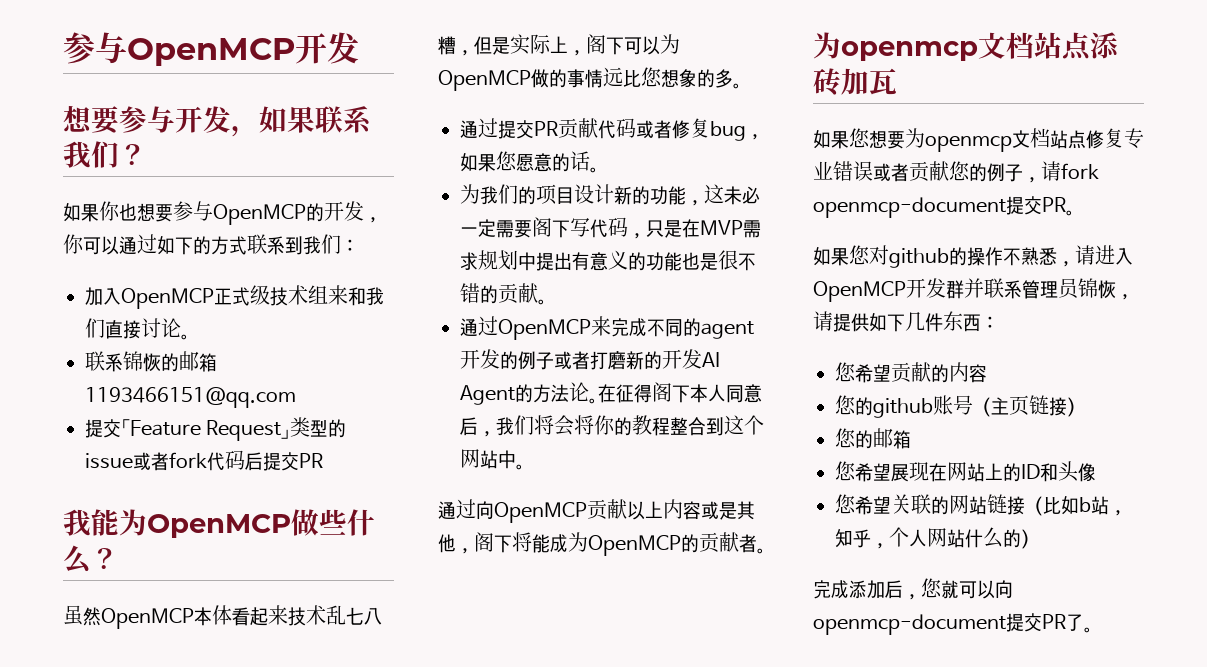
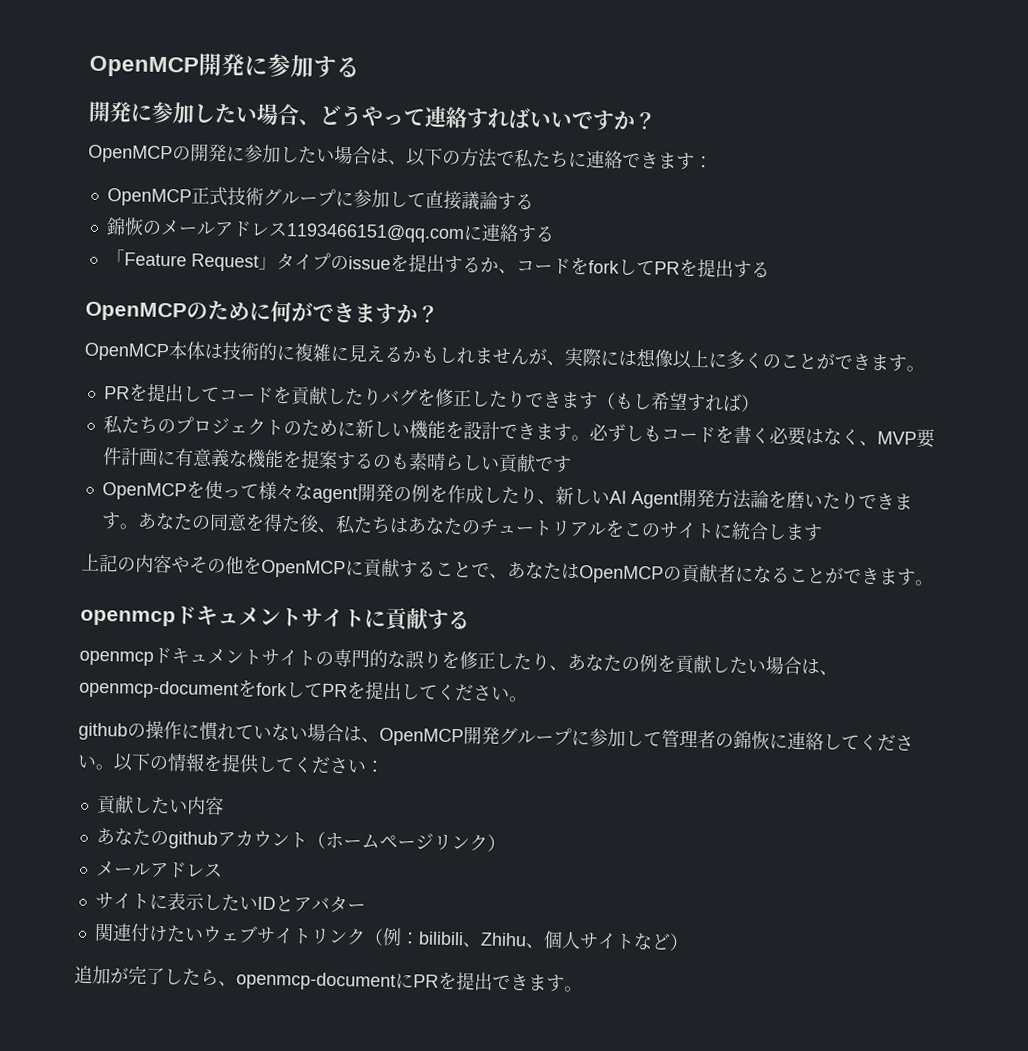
- 参与OpenMCP开发
- 想要参与开发，如果联系我们？
- 如果你也想要参与OpenMCP的开发，你可以通过如下的方式联系到我们：
- 加入OpenMCP正式级技术组来和我们直接讨论。
- 联系锦恢的邮箱1193466151@qq.com
- 提交「Feature Request」类型的issue或者fork代码后提交PR
- 我能为OpenMCP做些什么？
- 虽然OpenMCP本体看起来技术乱七八糟，但是实际上，阁下可以为OpenMCP做的事情远比您想象的多。
- 通过提交PR贡献代码或者修复bug，如果您愿意的话。
- 为我们的项目设计新的功能，这未必一定需要阁下写代码，只是在MVP需求规划中提出有意义的功能也是很不错的贡献。
- 通过OpenMCP来完成不同的agent开发的例子或者打磨新的开发AI Agent的方法论。在征得阁下本人同意后，我们将会将你的教程整合到这个网站中。
- 通过向OpenMCP贡献以上内容或是其他，阁下将能成为OpenMCP的贡献者。
- 为openmcp文档站点添砖加瓦
- 如果您想要为openmcp文档站点修复专业错误或者贡献您的例子，请fork openmcp-document提交PR。
- 如果您对github的操作不熟悉，请进入OpenMCP开发群并联系管理员锦恢，请提供如下几件东西：
- 您希望贡献的内容
- 您的github账号（主页链接）
- 您的邮箱
- 您希望展现在网站上的ID和头像
- 您希望关联的网站链接（比如b站，知乎，个人网站什么的）
- 完成添加后，您就可以向openmcp-document提交PR了。
+ OpenMCP開発に参加する
+ 開発に参加したい場合、どうやって連絡すればいいですか？
+ OpenMCPの開発に参加したい場合は、以下の方法で私たちに連絡できます：
+ OpenMCP正式技術グループに参加して直接議論する
+ 錦恢のメールアドレス1193466151@qq.comに連絡する
+ 「Feature Request」タイプのissueを提出するか、コードをforkしてPRを提出する
+ OpenMCPのために何ができますか？
+ OpenMCP本体は技術的に複雑に見えるかもしれませんが、実際には想像以上に多くのことができます。
+ PRを提出してコードを貢献したりバグを修正したりできます（もし希望すれば）
+ 私たちのプロジェクトのために新しい機能を設計できます。必ずしもコードを書く必要はなく、MVP要件計画に有意義な機能を提案するのも素晴らしい貢献です
+ OpenMCPを使って様々なagent開発の例を作成したり、新しいAI Agent開発方法論を磨いたりできます。あなたの同意を得た後、私たちはあなたのチュートリアルをこのサイトに統合します
+ 上記の内容やその他をOpenMCPに貢献することで、あなたはOpenMCPの貢献者になることができます。
+ openmcpドキュメントサイトに貢献する
+ openmcpドキュメントサイトの専門的な誤りを修正したり、あなたの例を貢献したい場合は、openmcp-documentをforkしてPRを提出してください。
+ githubの操作に慣れていない場合は、OpenMCP開発グループに参加して管理者の錦恢に連絡してください。以下の情報を提供してください：
+ 貢献したい内容
+ あなたのgithubアカウント（ホームページリンク）
+ メールアドレス
+ サイトに表示したいIDとアバター
+ 関連付けたいウェブサイトリンク（例：bilibili、Zhihu、個人サイトなど）
+ 追加が完了したら、openmcp-documentにPRを提出できます。

